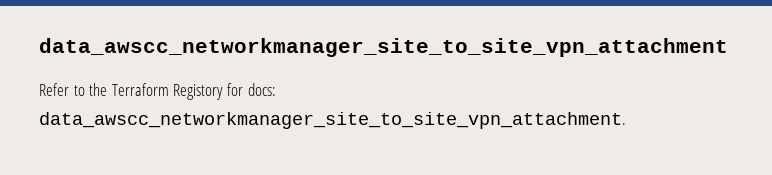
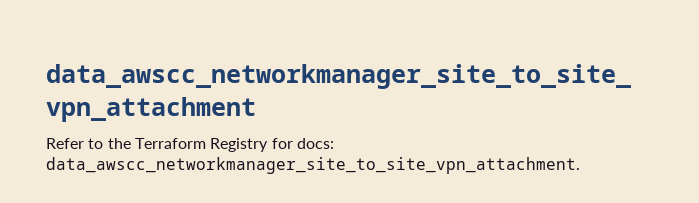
- Refer to the Terraform Registory for docs: data_awscc_networkmanager_site_to_site_vpn_attachment.
+ Refer to the Terraform Registry for docs: data_awscc_networkmanager_site_to_site_vpn_attachment.

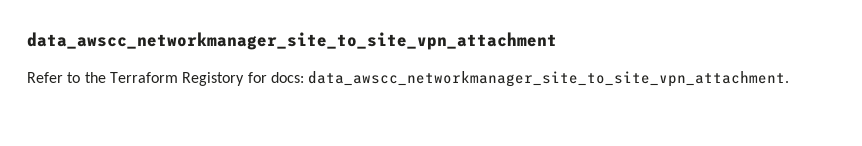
- Refer to the Terraform Registry for docs: data_awscc_networkmanager_site_to_site_vpn_attachment.
+ Refer to the Terraform Registory for docs: data_awscc_networkmanager_site_to_site_vpn_attachment.

